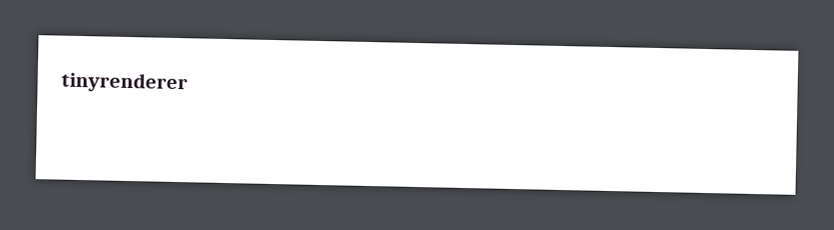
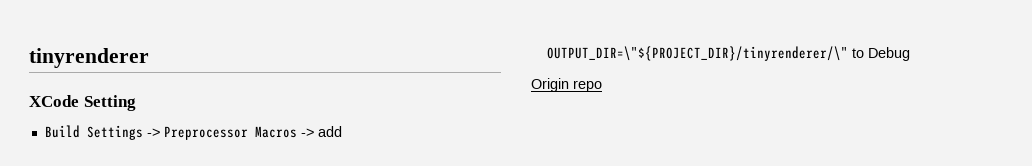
+ XCode Setting
+ Build Settings -> Preprocessor Macros -> add OUTPUT_DIR=\"${PROJECT_DIR}/tinyrenderer/\" to Debug
+ Origin repo

